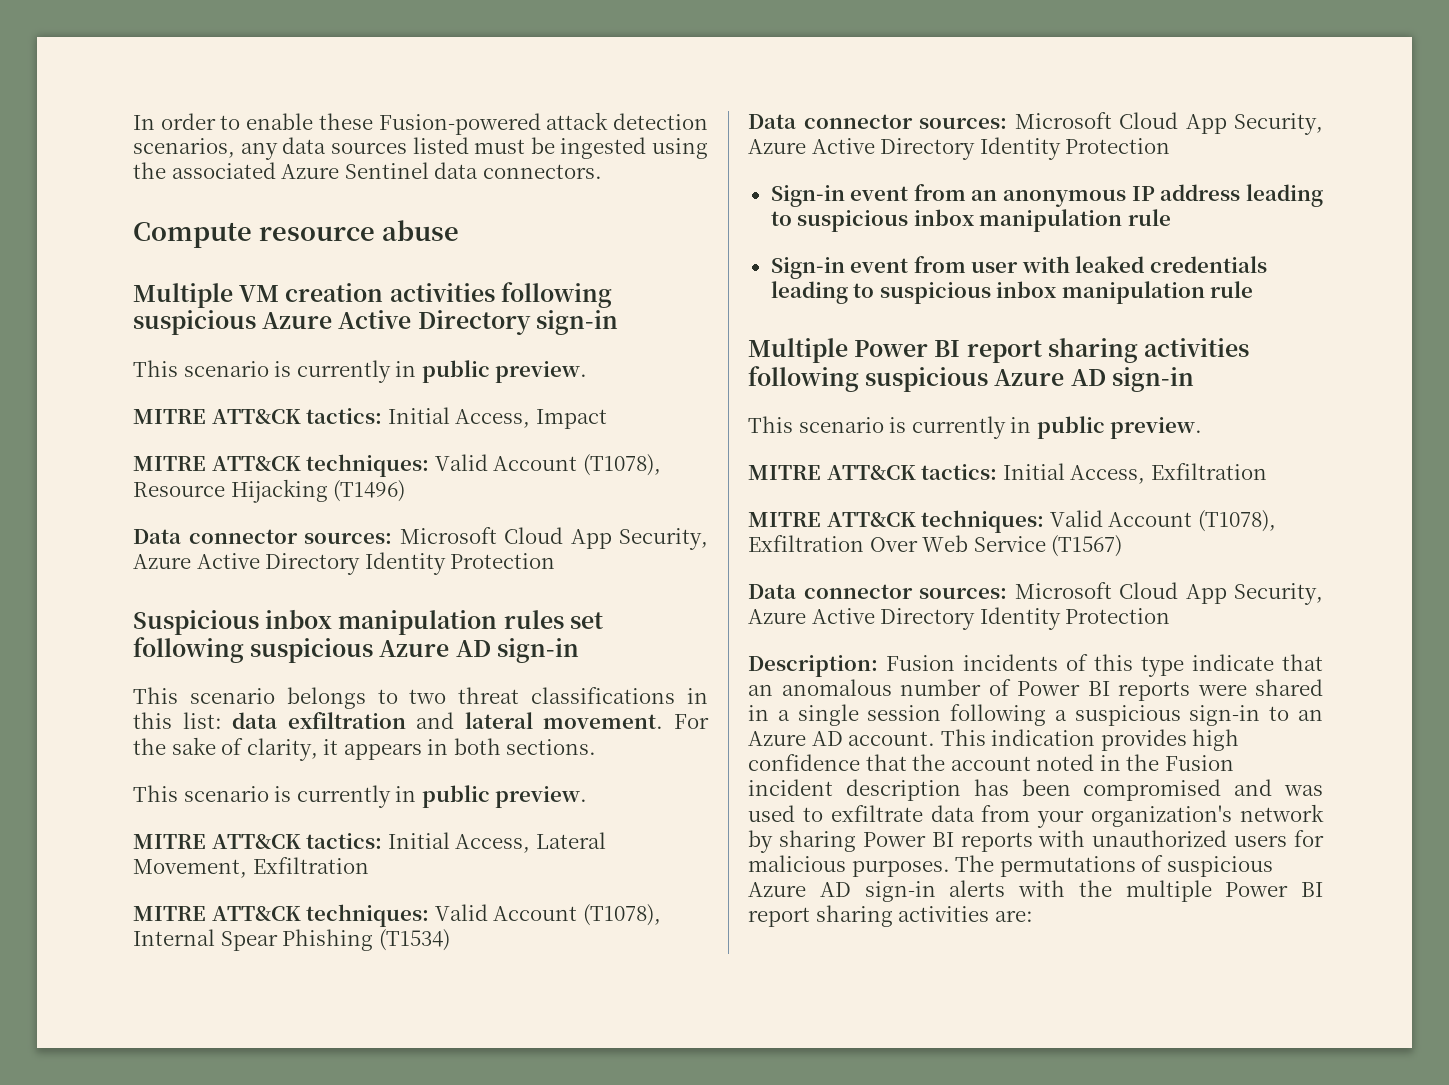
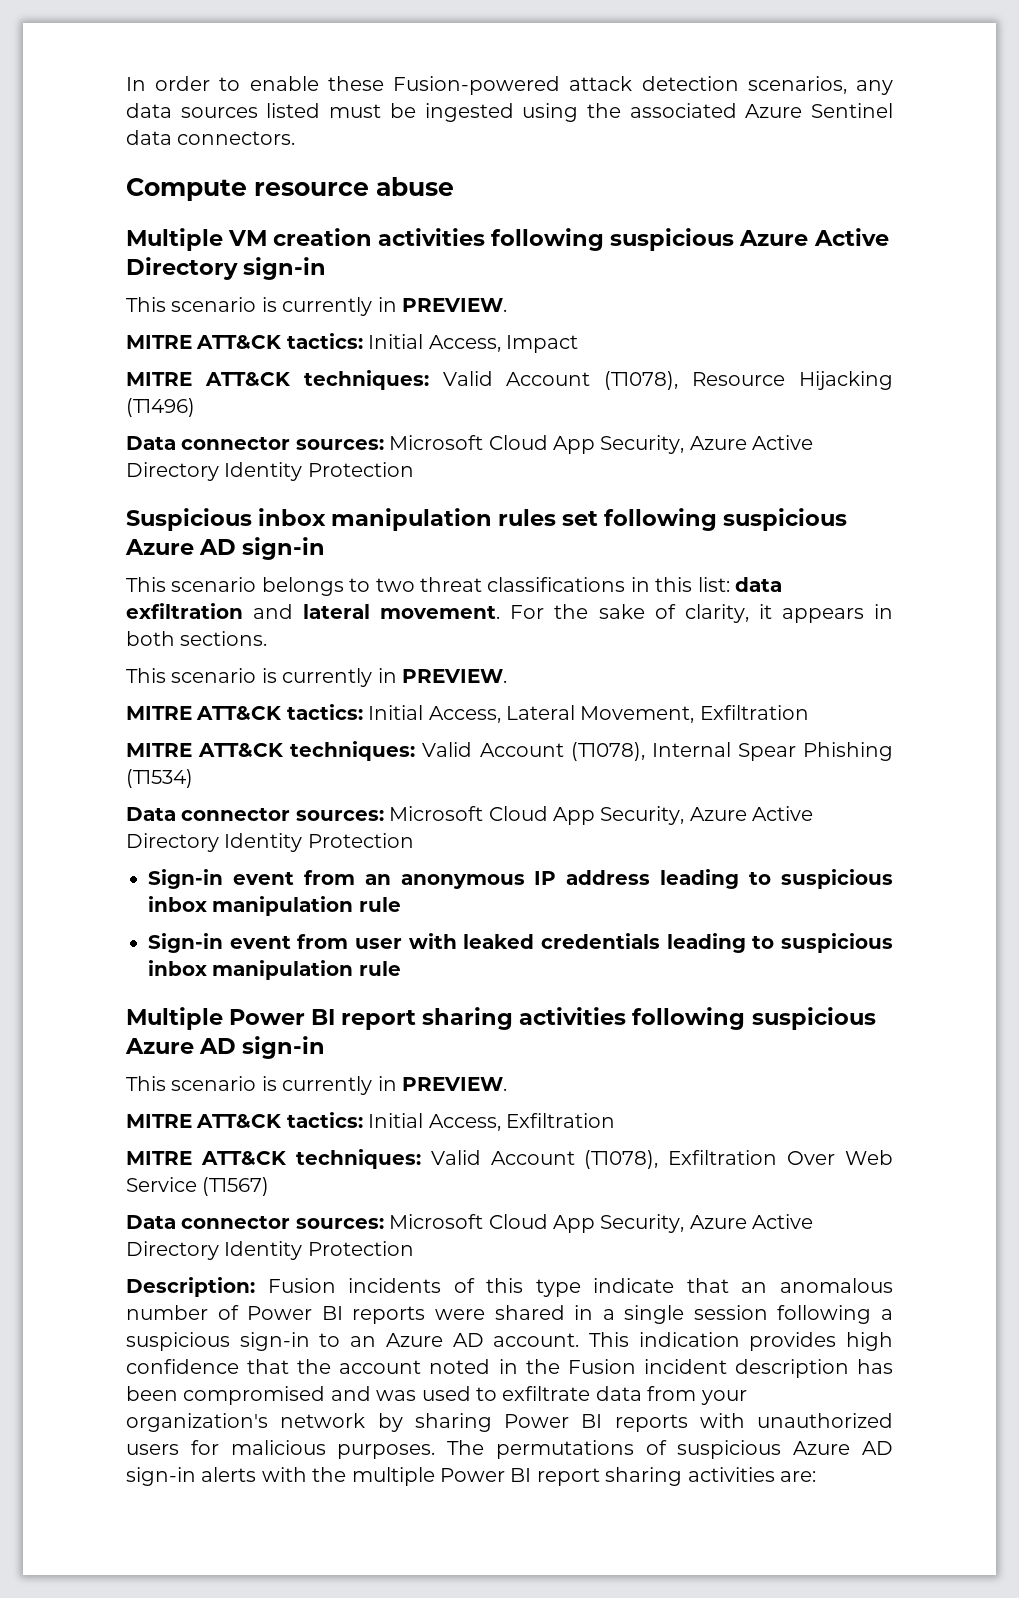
  Multiple VM creation activities following suspicious Azure Active Directory sign-in
- This scenario is currently in public preview.
+ This scenario is currently in PREVIEW.
  For the sake of clarity, it appears in both sections.
- This scenario is currently in public preview.
+ This scenario is currently in PREVIEW.
  Multiple Power BI report sharing activities following suspicious Azure AD sign-in
- This scenario is currently in public preview.
+ This scenario is currently in PREVIEW.

